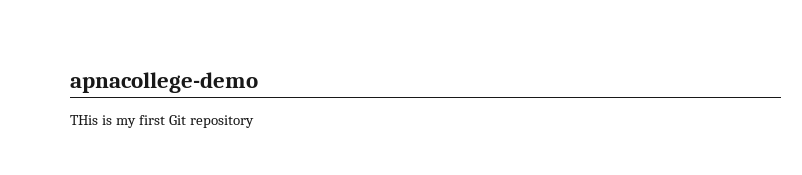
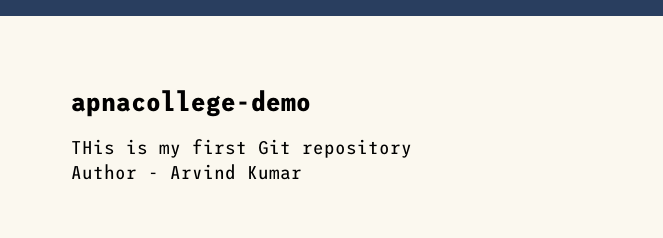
+ Author - Arvind Kumar

